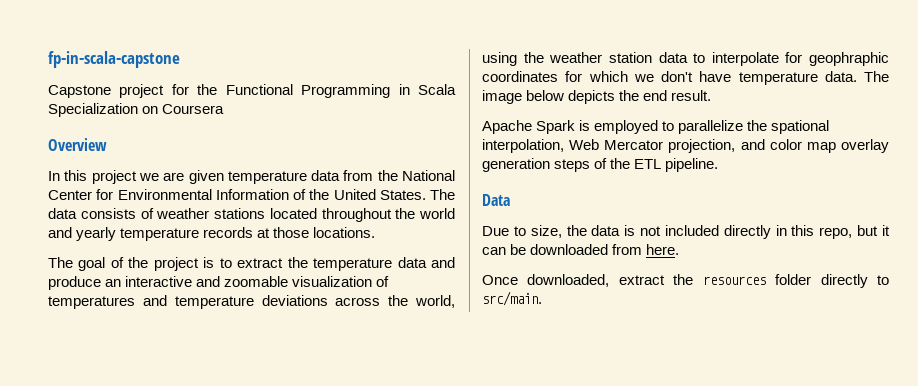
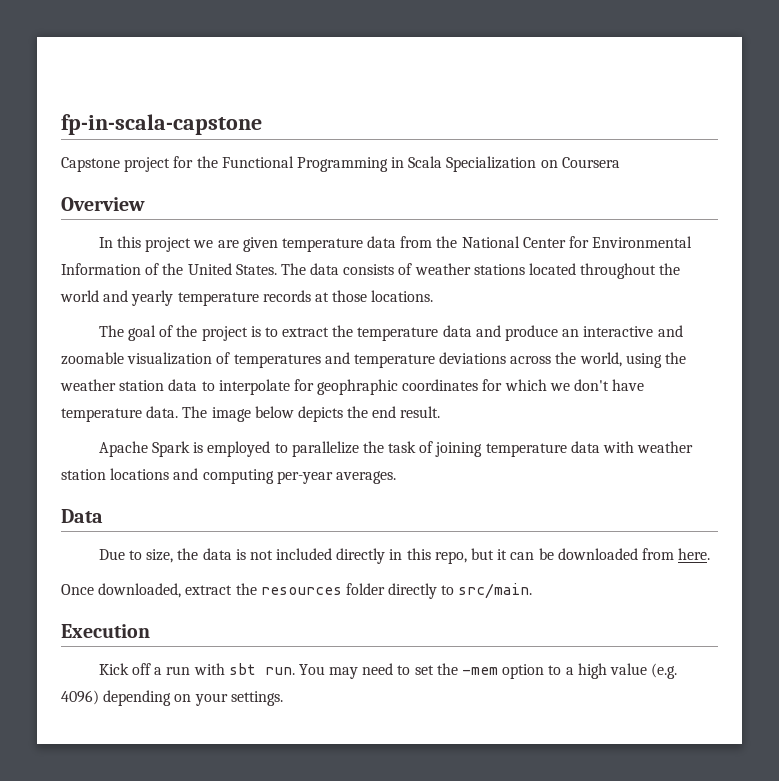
- Apache Spark is employed to parallelize the spational interpolation, Web Mercator projection, and color map overlay generation steps of the ETL pipeline.
+ Apache Spark is employed to parallelize the task of joining temperature data with weather station locations and computing per-year averages.
+ Execution
+ Kick off a run with sbt run. You may need to set the -mem option to a high value (e.g. 4096) depending on your settings.

